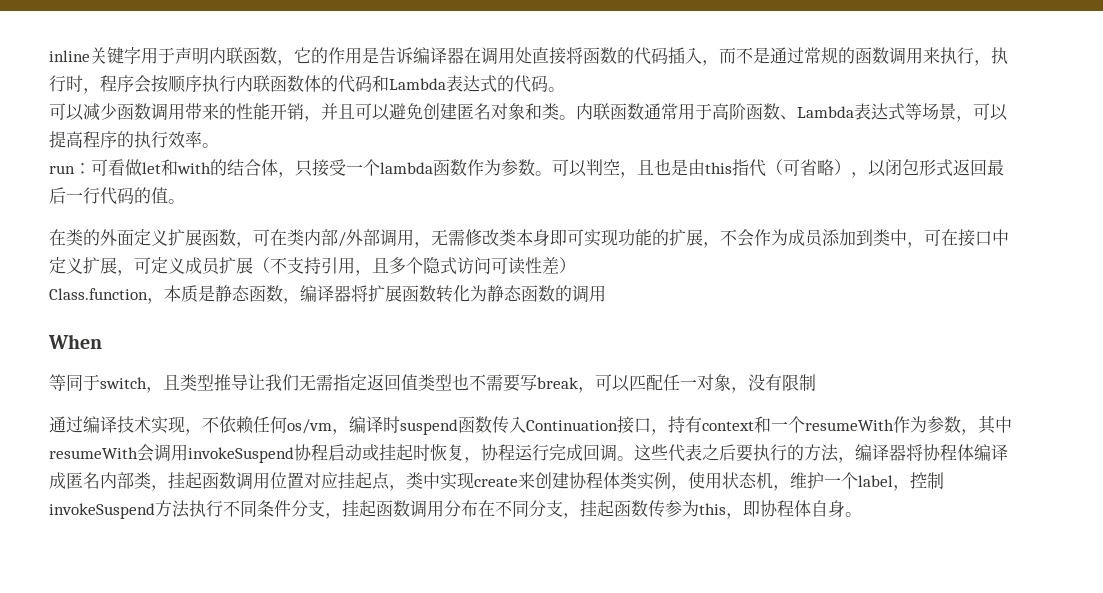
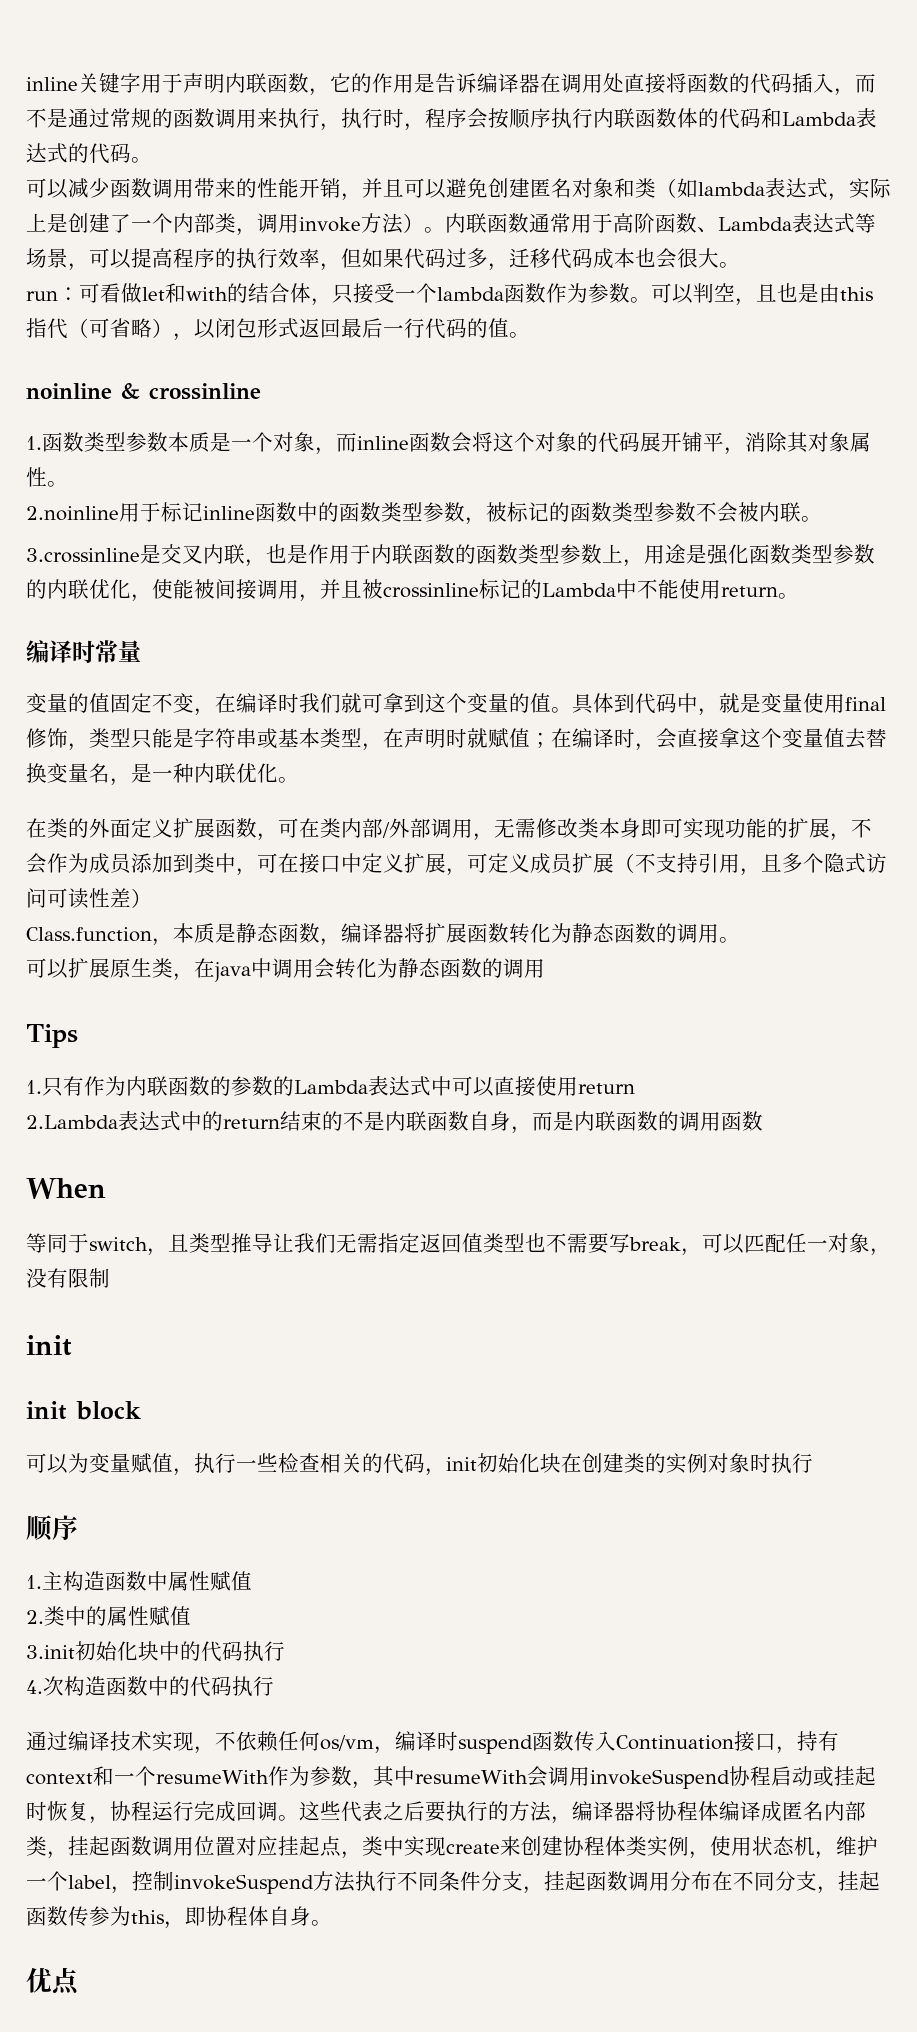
- 可以减少函数调用带来的性能开销，并且可以避免创建匿名对象和类。
+ 可以减少函数调用带来的性能开销，并且可以避免创建匿名对象和类（如lambda表达式，实际上是创建了一个内部类，调用invoke方法）。
- 内联函数通常用于高阶函数、Lambda表达式等场景，可以提高程序的执行效率。
+ 内联函数通常用于高阶函数、Lambda表达式等场景，可以提高程序的执行效率，但如果代码过多，迁移代码成本也会很大。
+ noinline & crossinline
+ 1.函数类型参数本质是一个对象，而inline函数会将这个对象的代码展开铺平，消除其对象属性。
+ 2.noinline用于标记inline函数中的函数类型参数，被标记的函数类型参数不会被内联。
+ 3.crossinline是交叉内联，也是作用于内联函数的函数类型参数上，用途是强化函数类型参数的内联优化，使能被间接调用，并且被crossinline标记的Lambda中不能使用return。
+ 编译时常量
+ 变量的值固定不变，在编译时我们就可拿到这个变量的值。具体到代码中，就是变量使用final修饰，类型只能是字符串或基本类型，在声明时就赋值；在编译时，会直接拿这个变量值去替换变量名，是一种内联优化。
- Class.function，本质是静态函数，编译器将扩展函数转化为静态函数的调用
+ Class.function，本质是静态函数，编译器将扩展函数转化为静态函数的调用。
+ 可以扩展原生类，在java中调用会转化为静态函数的调用
+ Tips
+ 1.只有作为内联函数的参数的Lambda表达式中可以直接使用return
+ 2.Lambda表达式中的return结束的不是内联函数自身，而是内联函数的调用函数
  等同于switch，且类型推导让我们无需指定返回值类型也不需要写break，可以匹配任一对象，没有限制
+ init
+ init block
+ 可以为变量赋值，执行一些检查相关的代码，init初始化块在创建类的实例对象时执行
+ 顺序
+ 1.主构造函数中属性赋值
+ 2.类中的属性赋值
+ 3.init初始化块中的代码执行
+ 4.次构造函数中的代码执行
+ 优点

